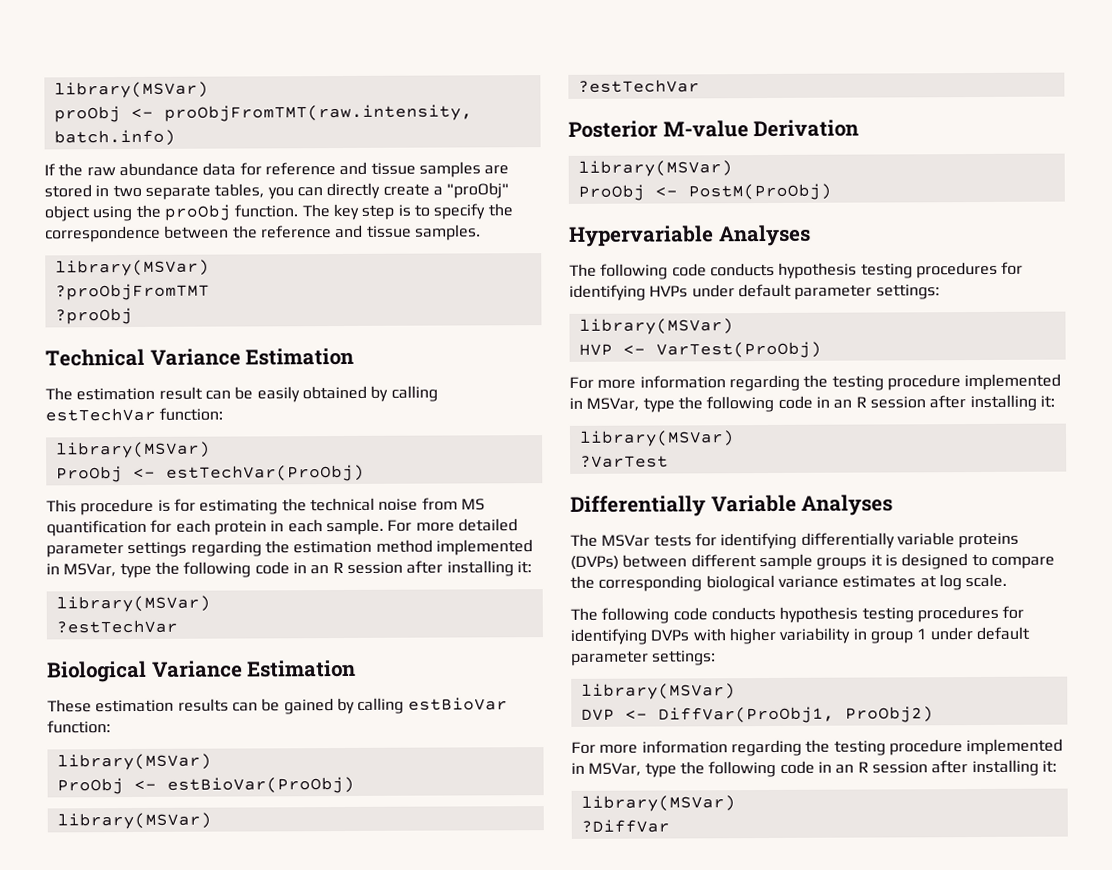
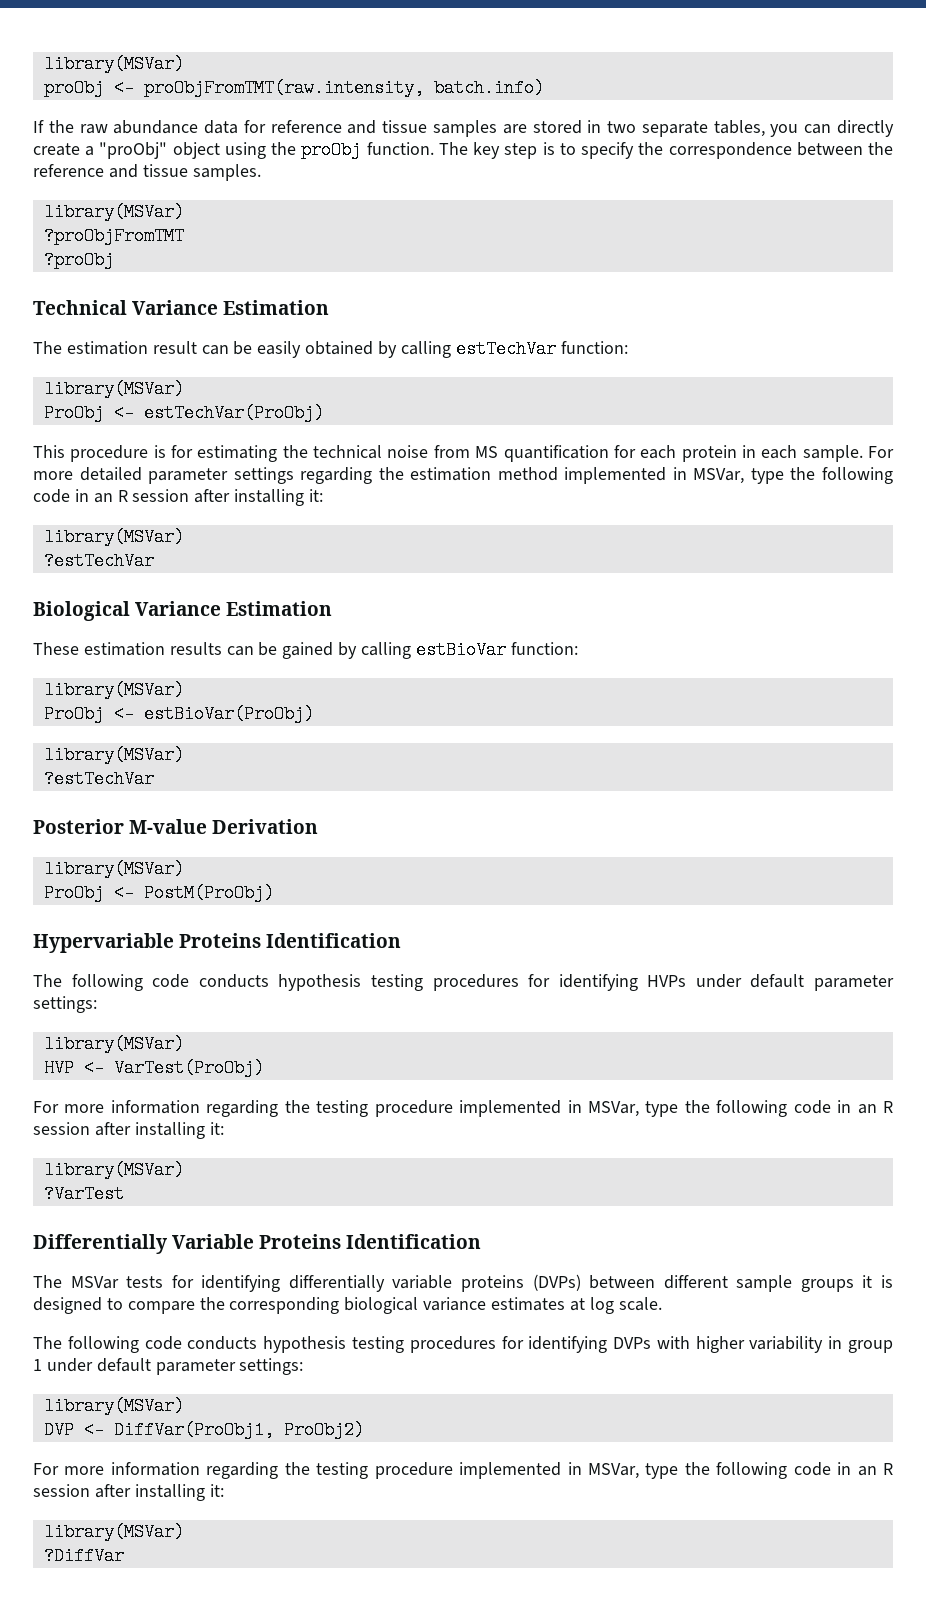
- Hypervariable Analyses
+ Hypervariable Proteins Identification
- Differentially Variable Analyses
+ Differentially Variable Proteins Identification

